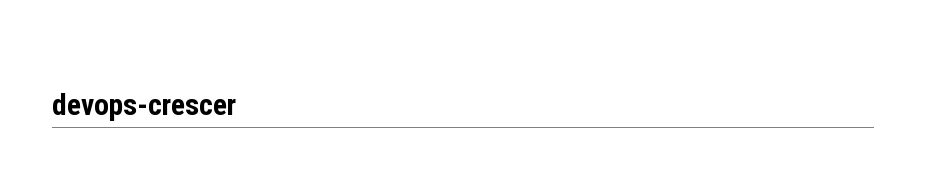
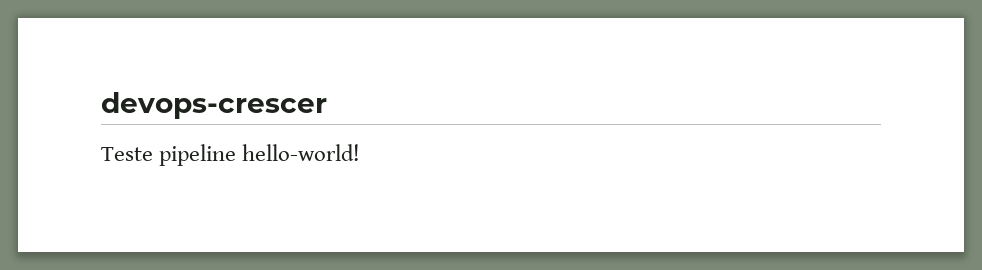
+ Teste pipeline hello-world!

